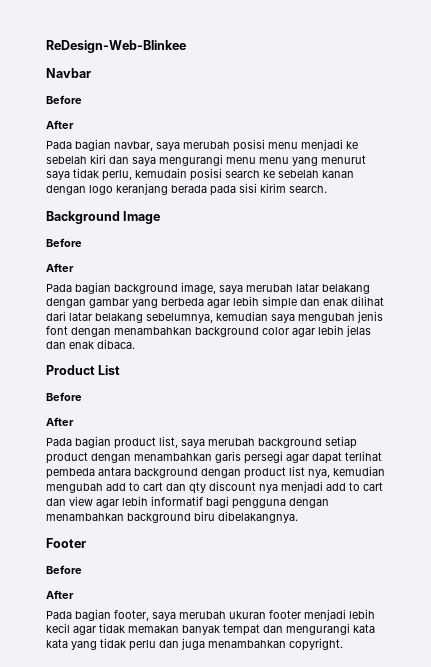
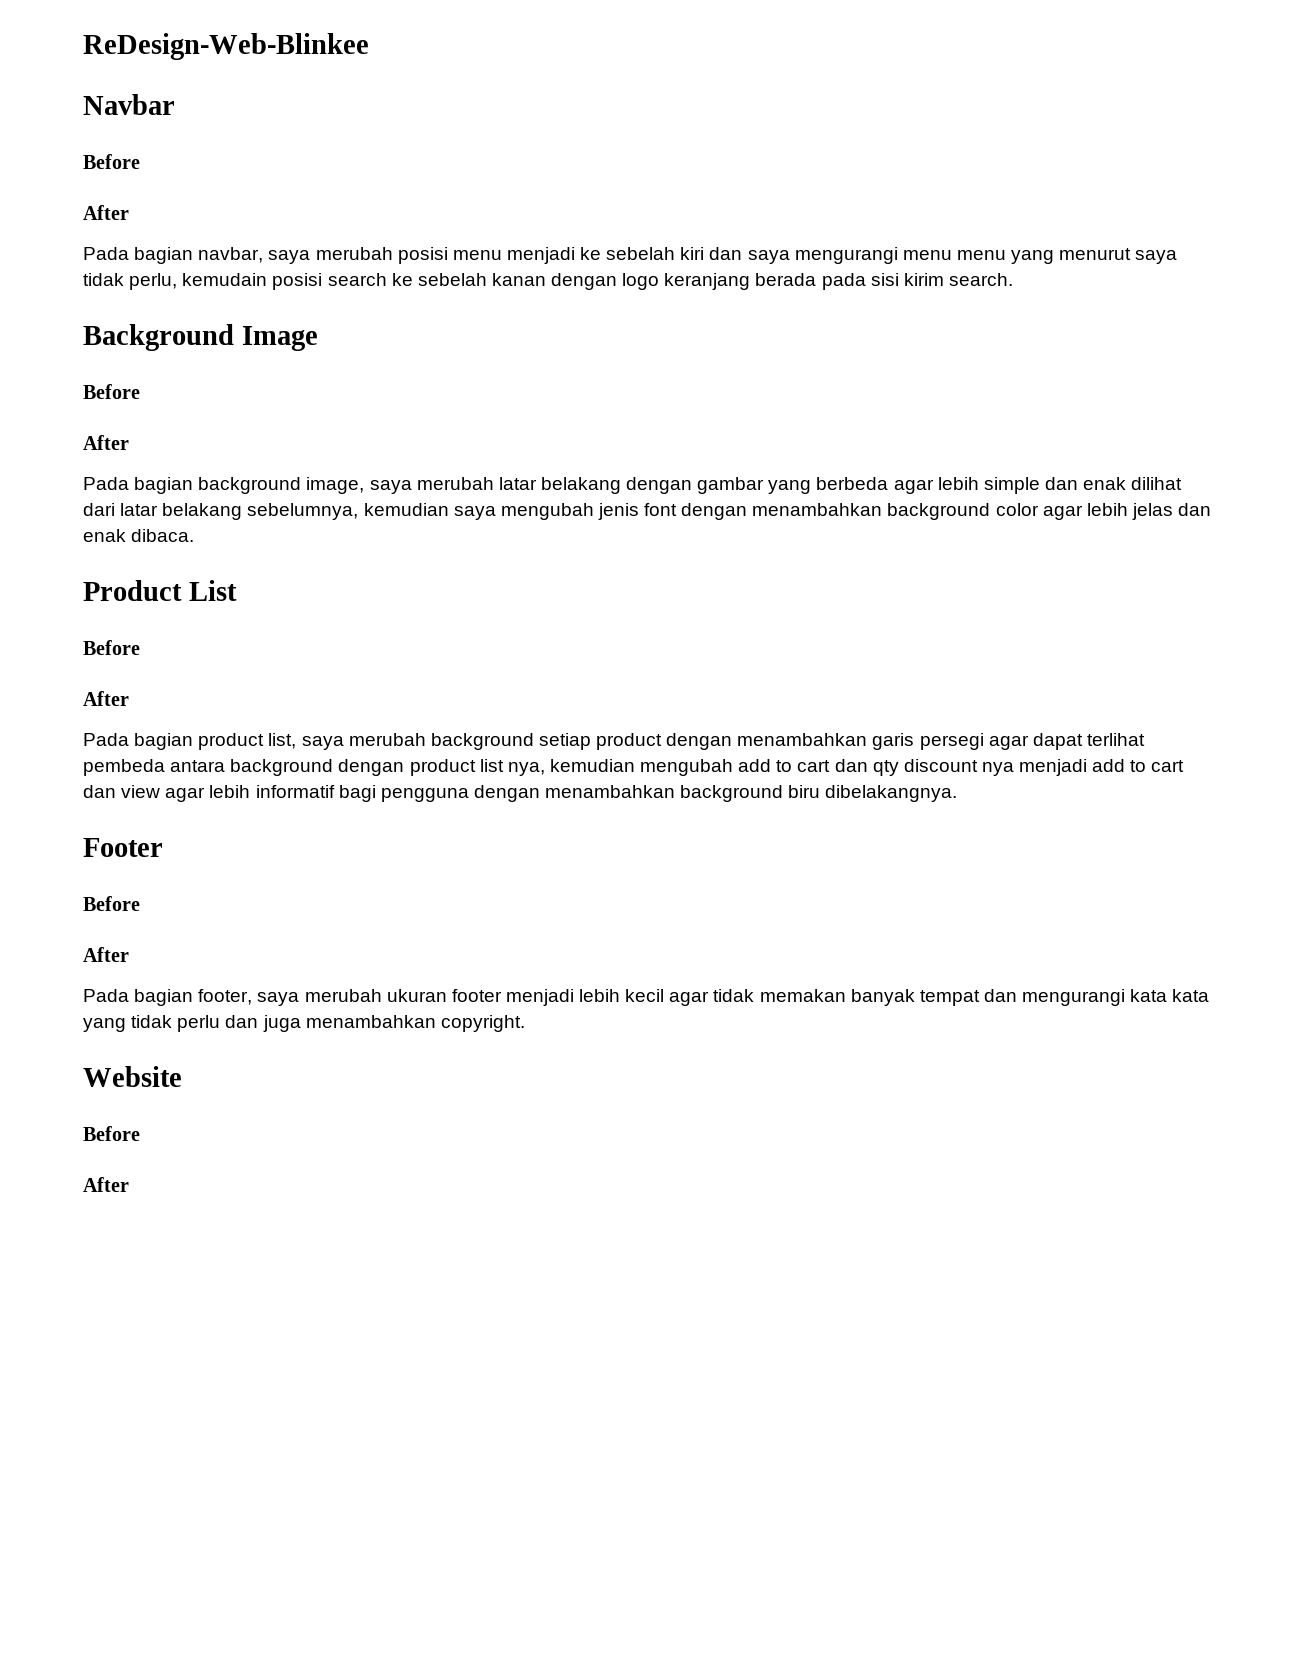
+ Website
+ Before
+ After

